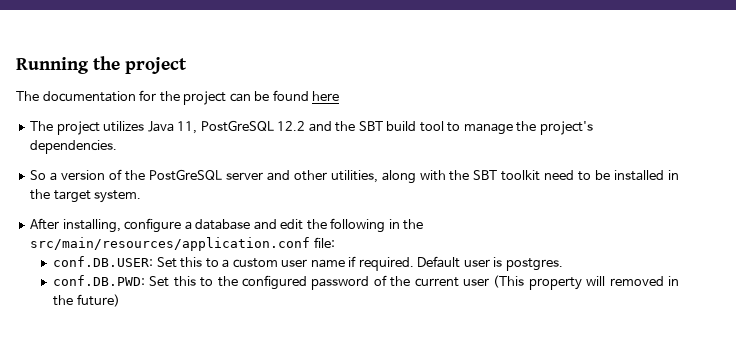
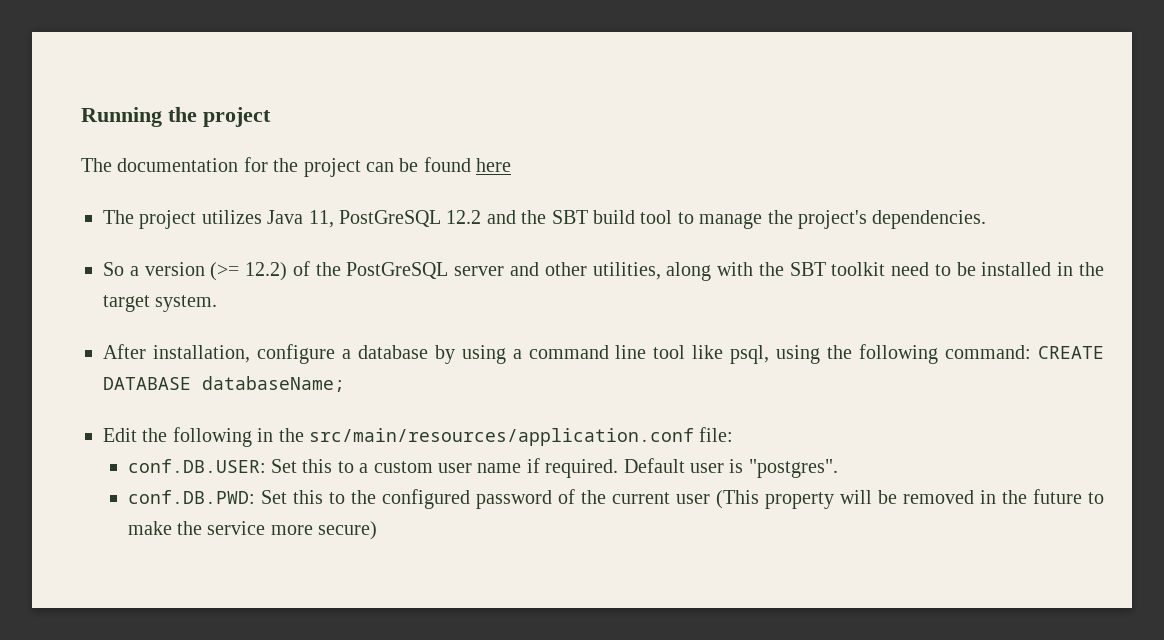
- So a version of the PostGreSQL server and other utilities, along with the SBT toolkit need to be installed in the target system.
+ So a version (>= 12.2) of the PostGreSQL server and other utilities, along with the SBT toolkit need to be installed in the target system.
- After installing, configure a database and edit the following in the src/main/resources/application.conf file:
+ After installation, configure a database by using a command line tool like psql, using the following command: CREATE DATABASE databaseName;
+ Edit the following in the src/main/resources/application.conf file:
- Default user is postgres.
+ Default user is "postgres".
- conf.DB.PWD: Set this to the configured password of the current user (This property will removed in the future)
+ conf.DB.PWD: Set this to the configured password of the current user (This property will be removed in the future to make the service more secure)

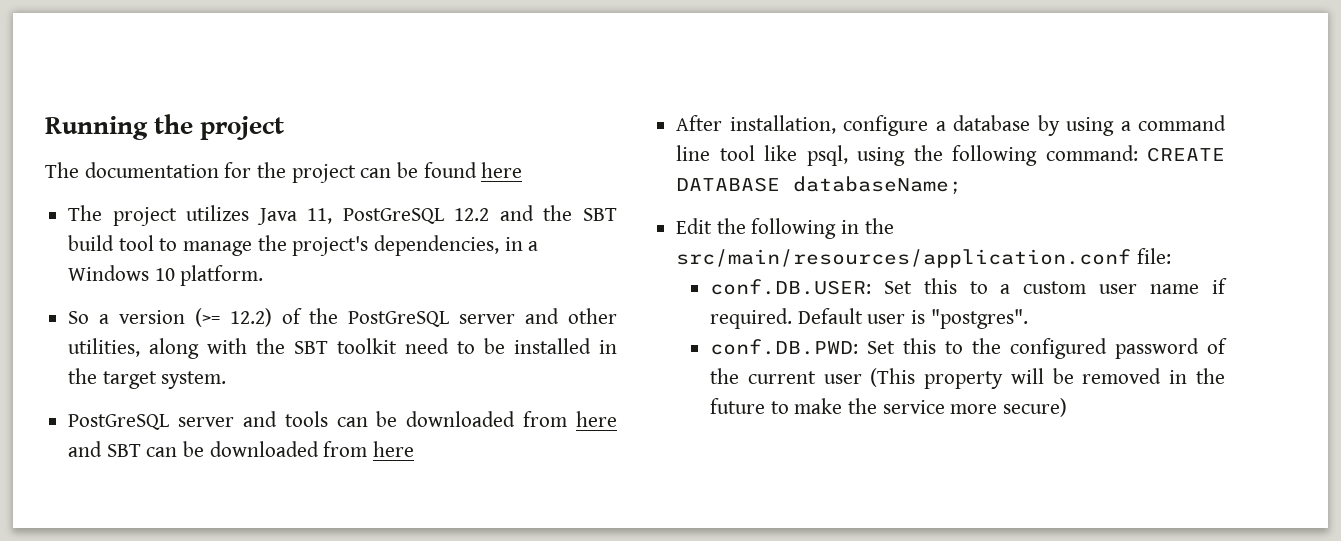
- The project utilizes Java 11, PostGreSQL 12.2 and the SBT build tool to manage the project's dependencies.
+ The project utilizes Java 11, PostGreSQL 12.2 and the SBT build tool to manage the project's dependencies, in a Windows 10 platform.
+ PostGreSQL server and tools can be downloaded from here and SBT can be downloaded from here

